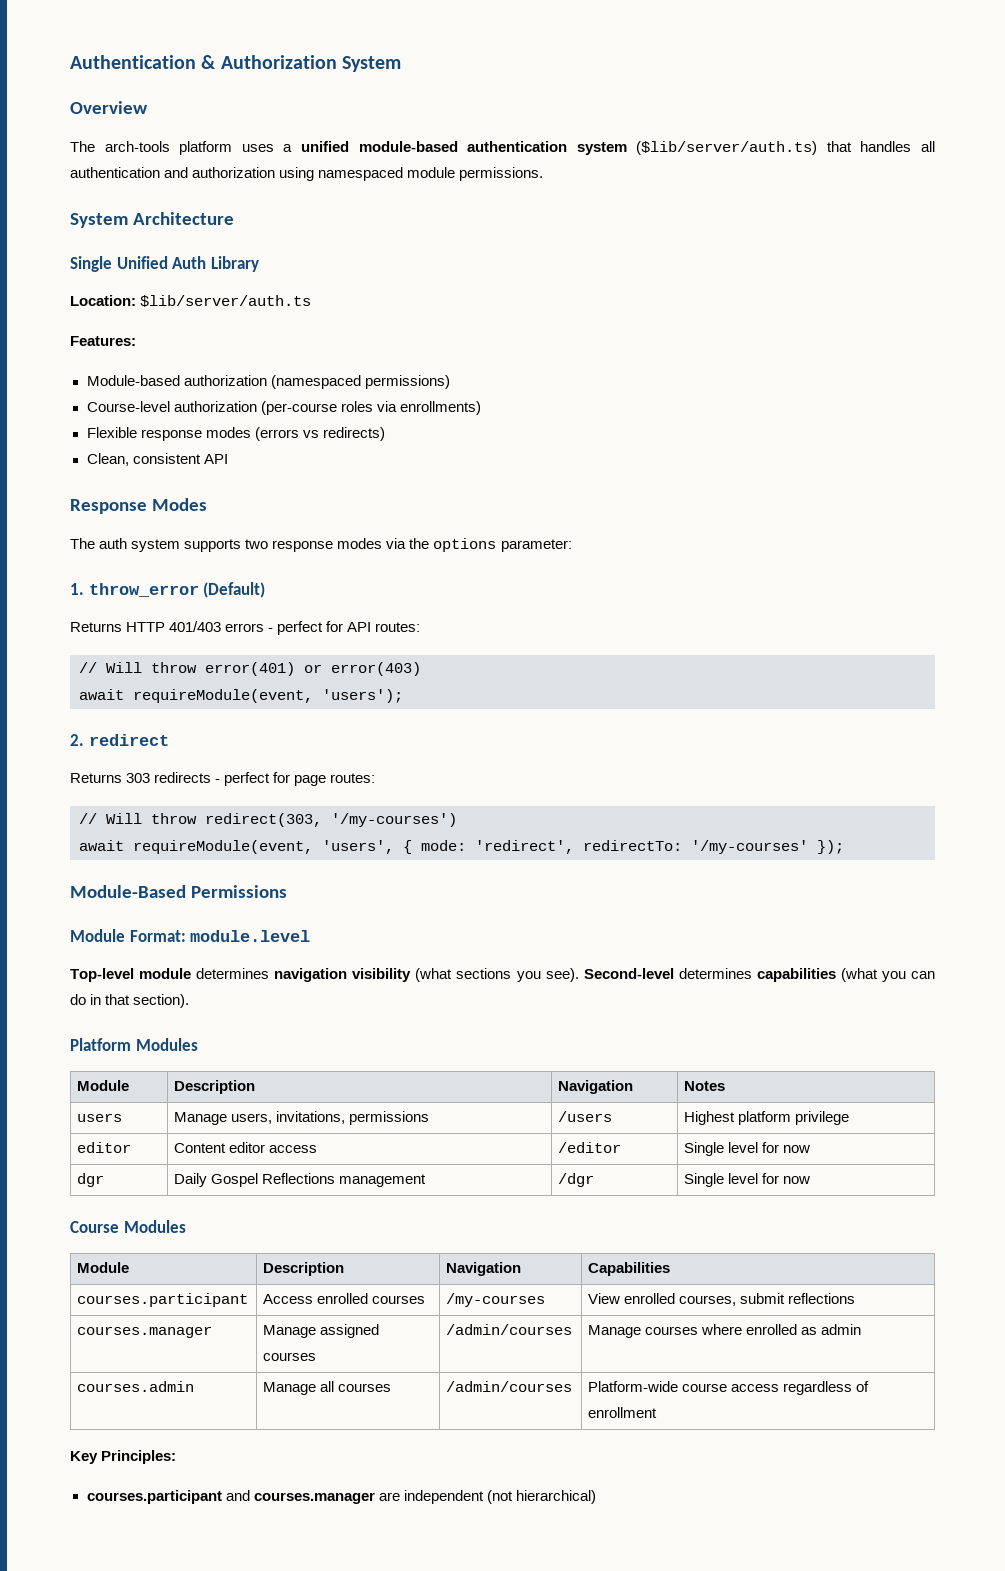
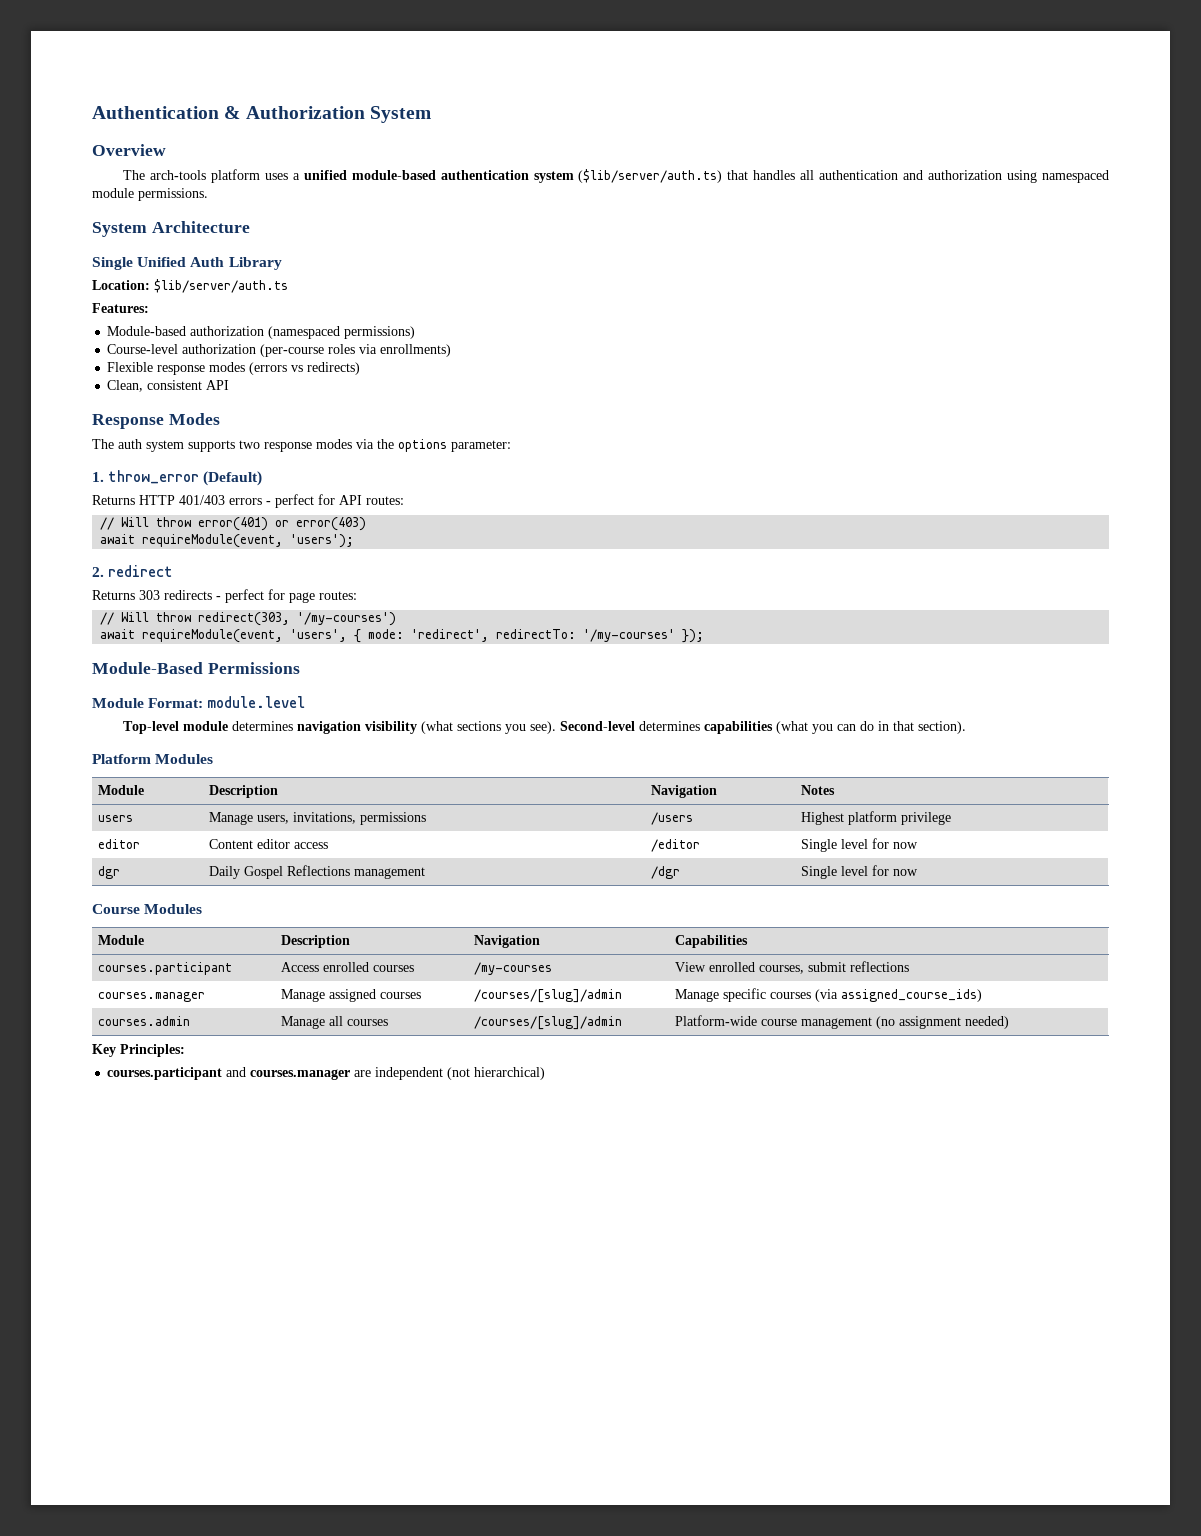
- courses.manager | Manage assigned courses | /admin/courses | Manage courses where enrolled as admin
+ courses.manager | Manage assigned courses | /courses/[slug]/admin | Manage specific courses (via assigned_course_ids)
- courses.admin | Manage all courses | /admin/courses | Platform-wide course access regardless of enrollment
+ courses.admin | Manage all courses | /courses/[slug]/admin | Platform-wide course management (no assignment needed)

